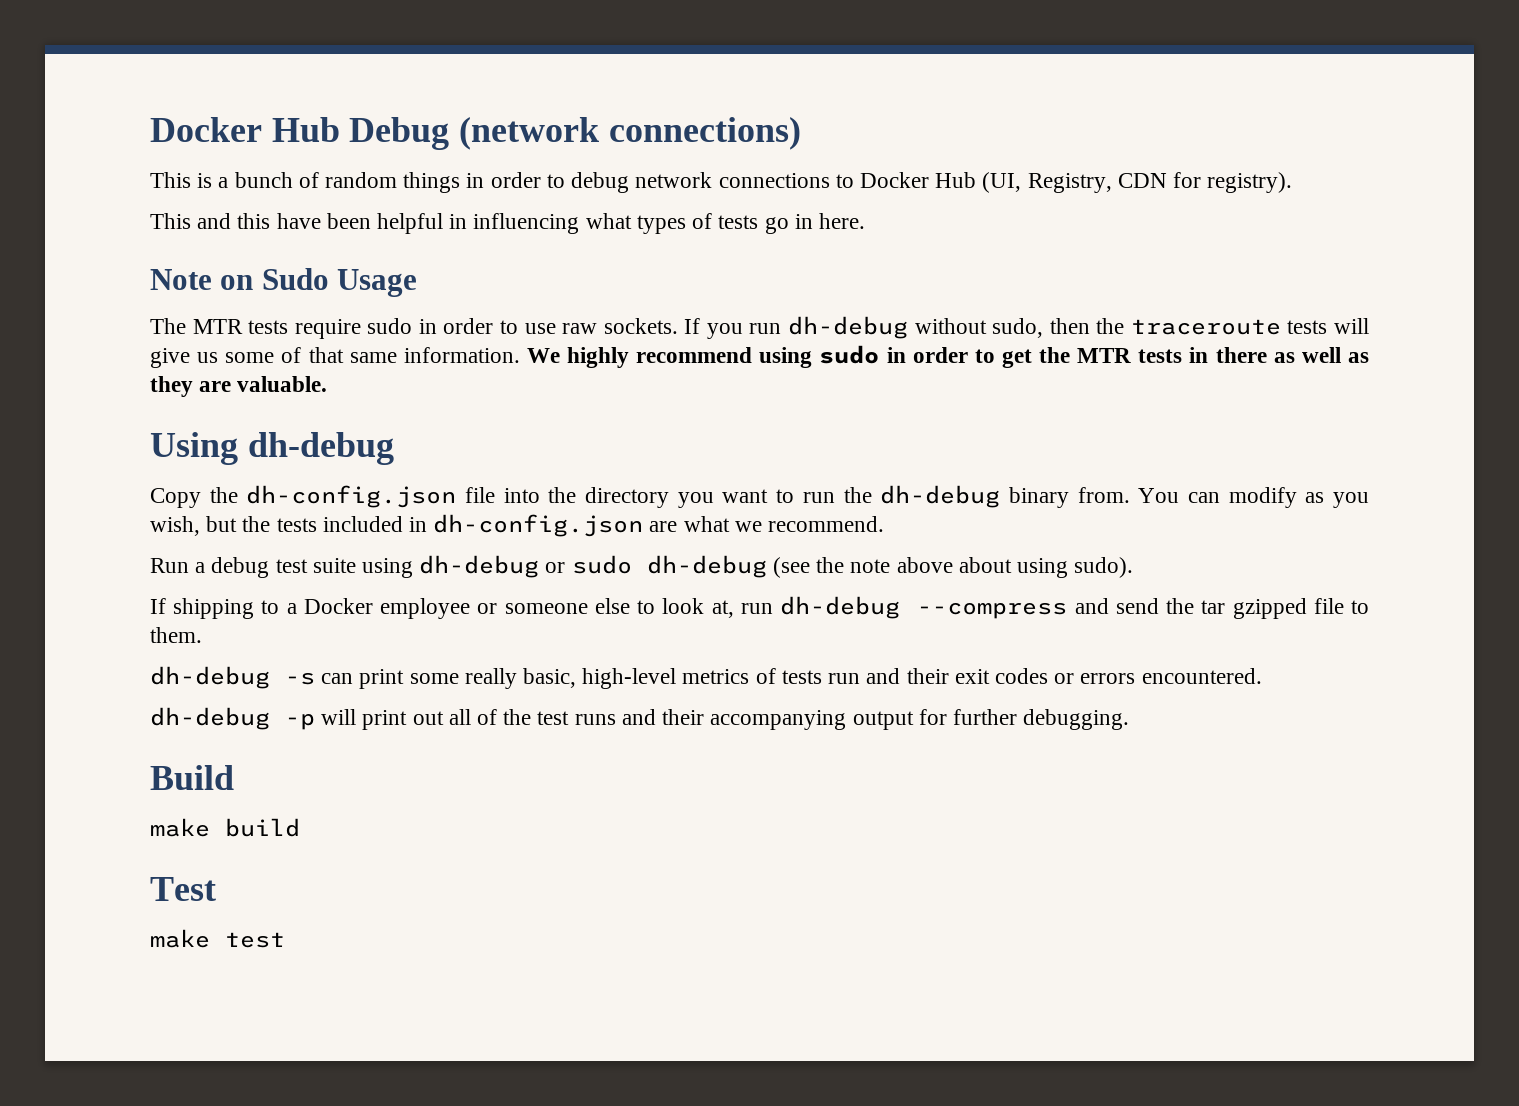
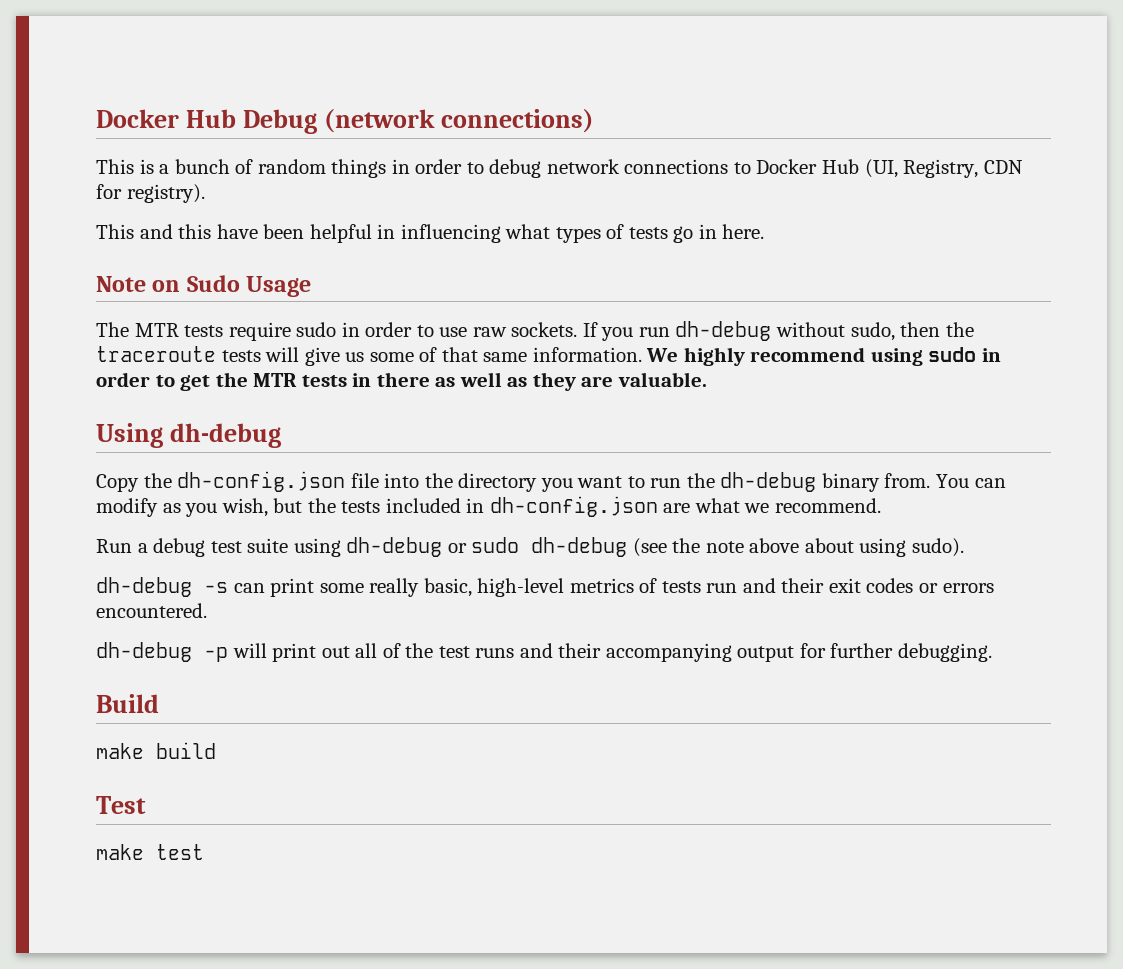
- If shipping to a Docker employee or someone else to look at, run dh-debug --compress and send the tar gzipped file to them.

